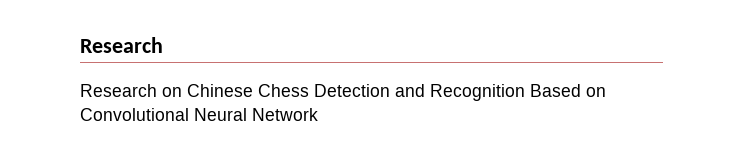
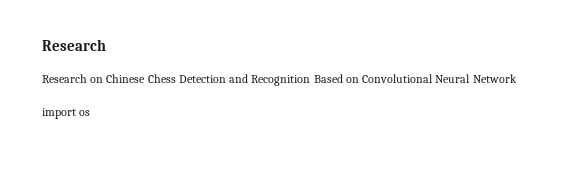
+ import os

